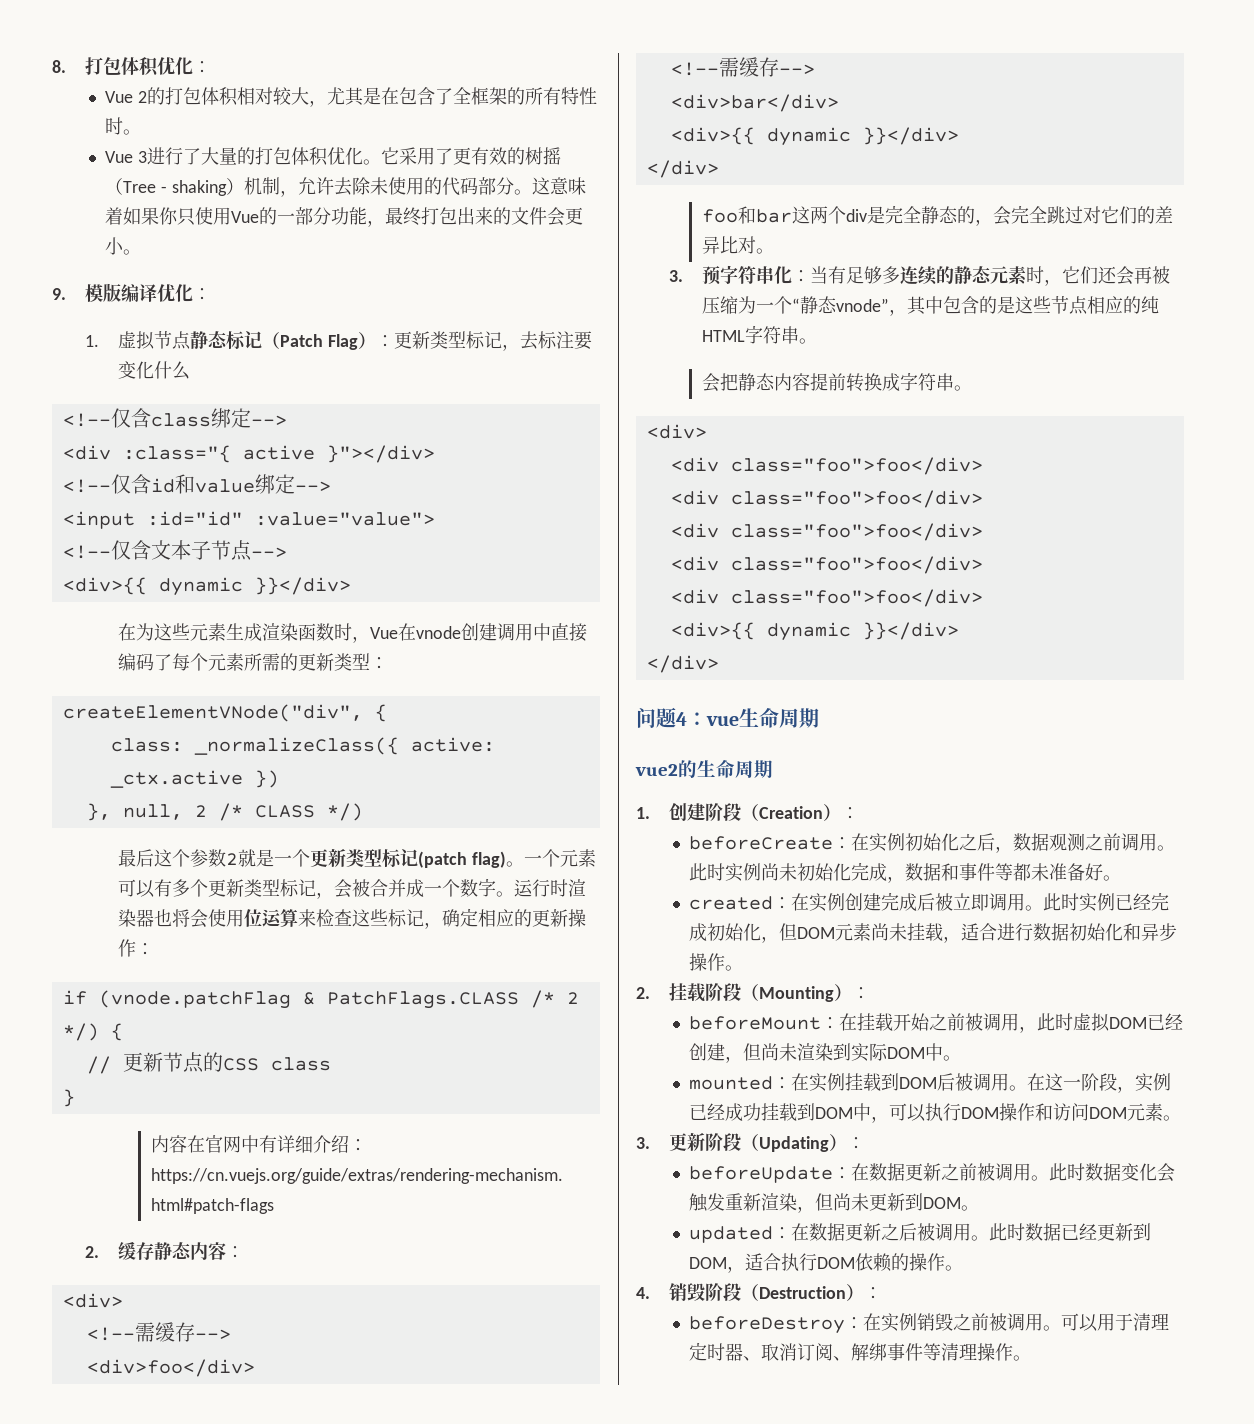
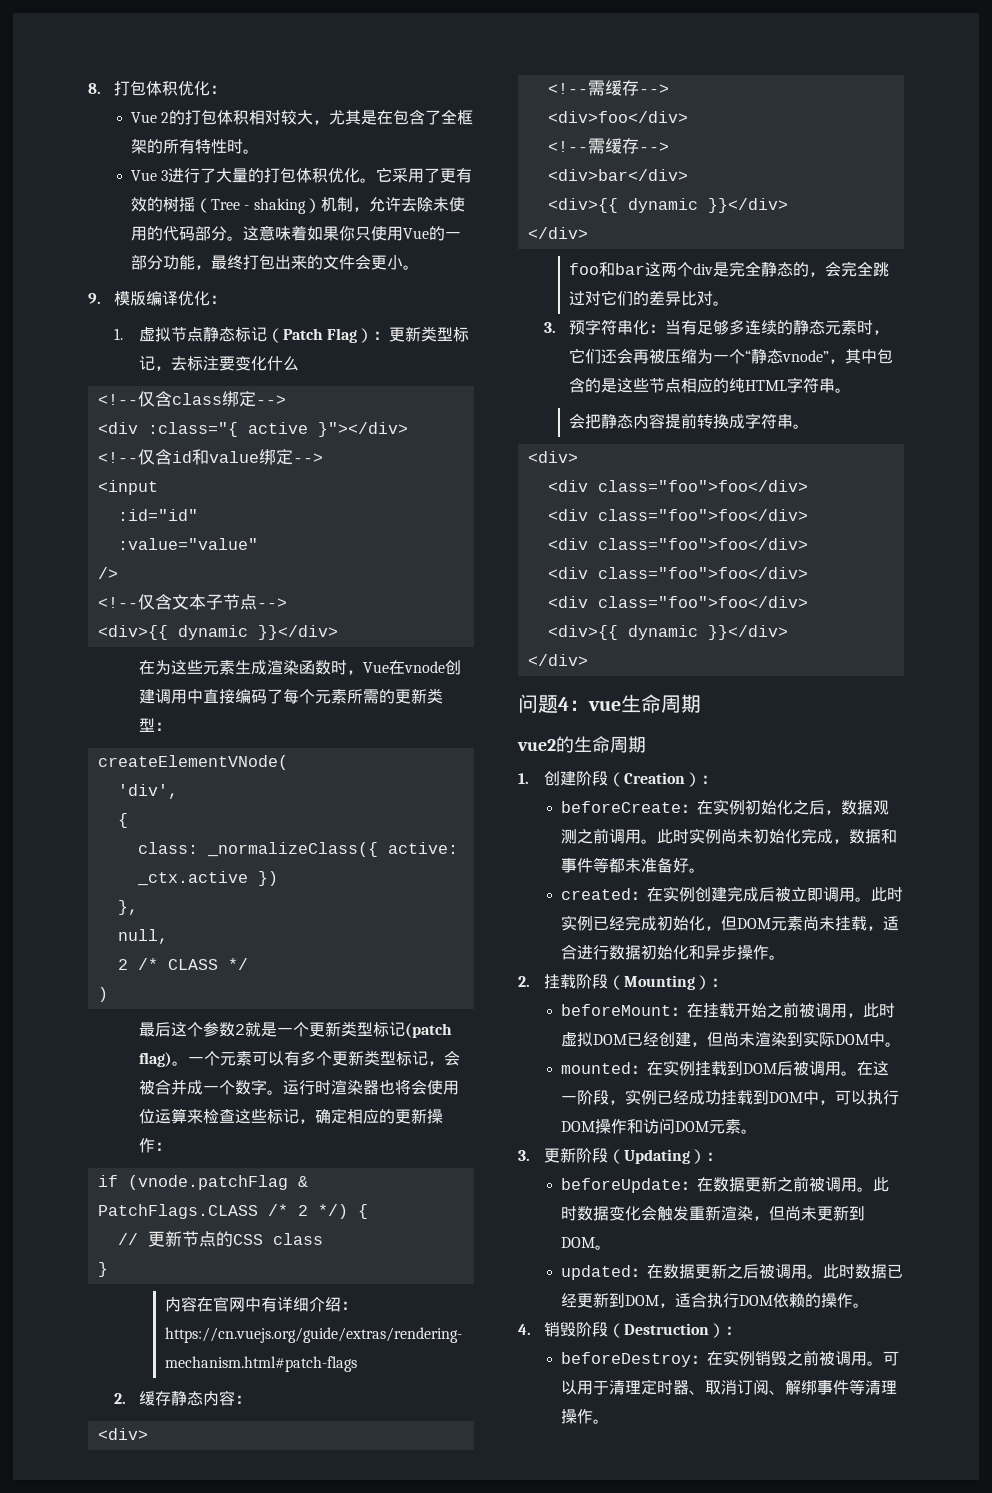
- <input :id="id" :value="value">
+ <input
+ :id="id"
+ :value="value"
+ />
- createElementVNode("div", {
+ createElementVNode(
+ 'div',
+ {
- }, null, 2 /* CLASS */)
+ },
+ null,
+ 2 /* CLASS */
+ )

